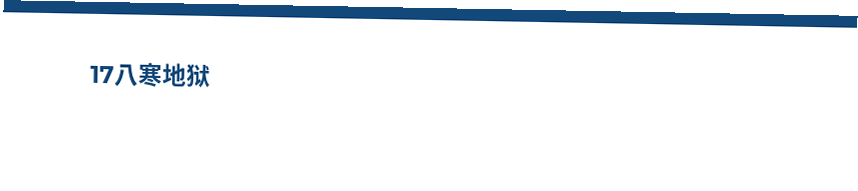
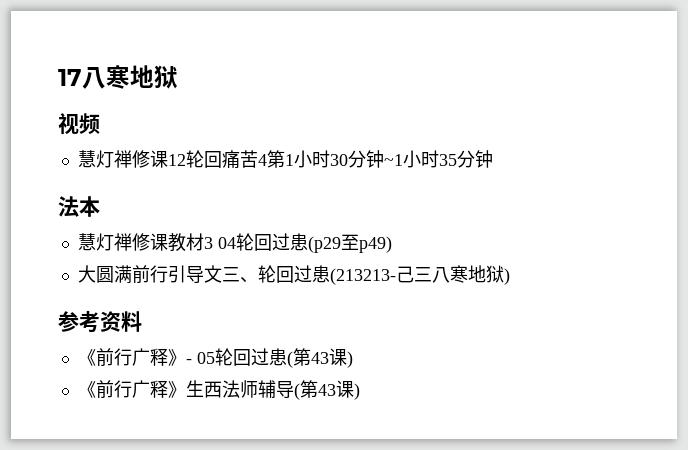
+ 视频
+ 慧灯禅修课12轮回痛苦4第1小时30分钟~1小时35分钟
+ 法本
+ 慧灯禅修课教材3 04轮回过患(p29至p49)
+ 大圆满前行引导文三、轮回过患(213213-己三八寒地狱)
+ 参考资料
+ 《前行广释》- 05轮回过患(第43课)
+ 《前行广释》生西法师辅导(第43课)

